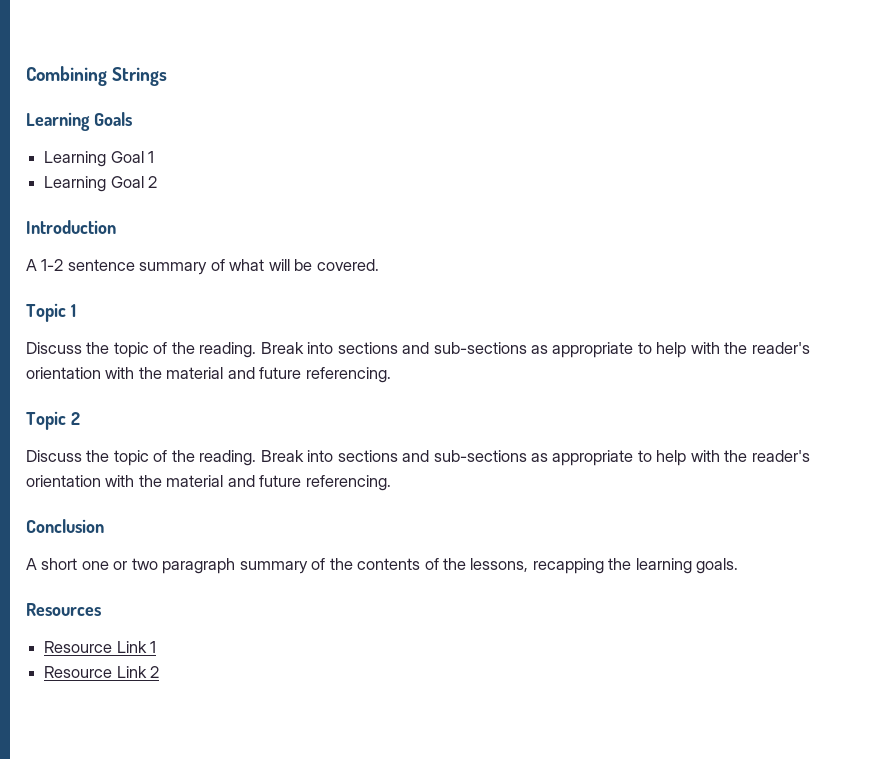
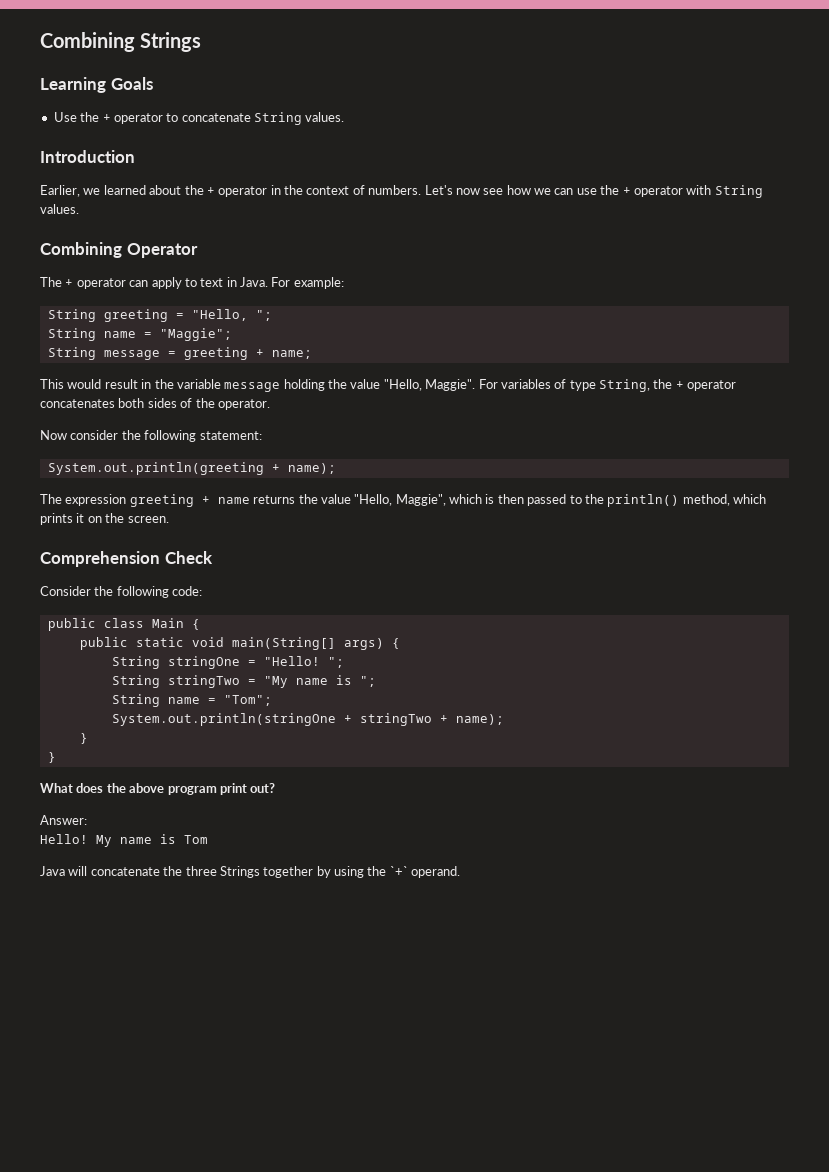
- Learning Goal 1
- Learning Goal 2
+ Use the + operator to concatenate String values.
  Introduction
- A 1-2 sentence summary of what will be covered.
- Topic 1
- Discuss the topic of the reading. Break into sections and sub-sections as appropriate to help with the reader's orientation with the material and future referencing.
- Topic 2
- Discuss the topic of the reading. Break into sections and sub-sections as appropriate to help with the reader's orientation with the material and future referencing.
- Conclusion
- A short one or two paragraph summary of the contents of the lessons, recapping the learning goals.
- Resources
- Resource Link 1
- Resource Link 2
+ Earlier, we learned about the + operator in the context of numbers. Let's now see how we can use the + operator with String values.
+ Combining Operator
+ The + operator can apply to text in Java. For example:
+ String greeting = "Hello, ";
+ String name = "Maggie";
+ String message = greeting + name;
+ This would result in the variable message holding the value "Hello, Maggie". For variables of type String, the + operator concatenates both sides of the operator.
+ Now consider the following statement:
+ System.out.println(greeting + name);
+ The expression greeting + name returns the value "Hello, Maggie", which is then passed to the println() method, which prints it on the screen.
+ Comprehension Check
+ Consider the following code:
+ public class Main {
+ public static void main(String[] args) {
+ String stringOne = "Hello! ";
+ String stringTwo = "My name is ";
+ String name = "Tom";
+ System.out.println(stringOne + stringTwo + name);
+ }
+ }
+ What does the above program print out?
+ Answer:
+ Hello! My name is Tom
+ Java will concatenate the three Strings together by using the `+` operand.

